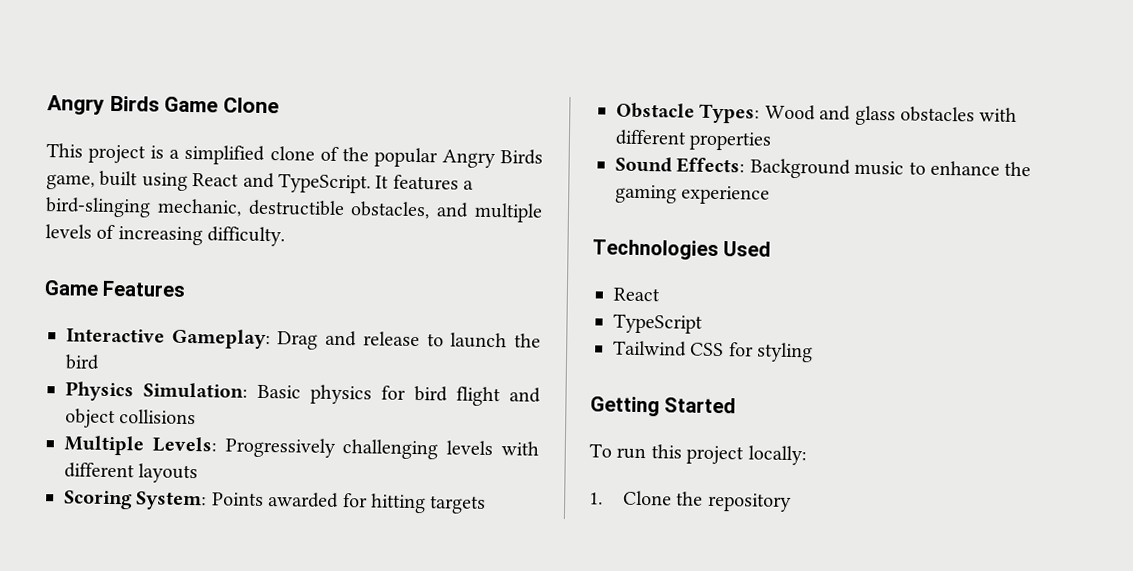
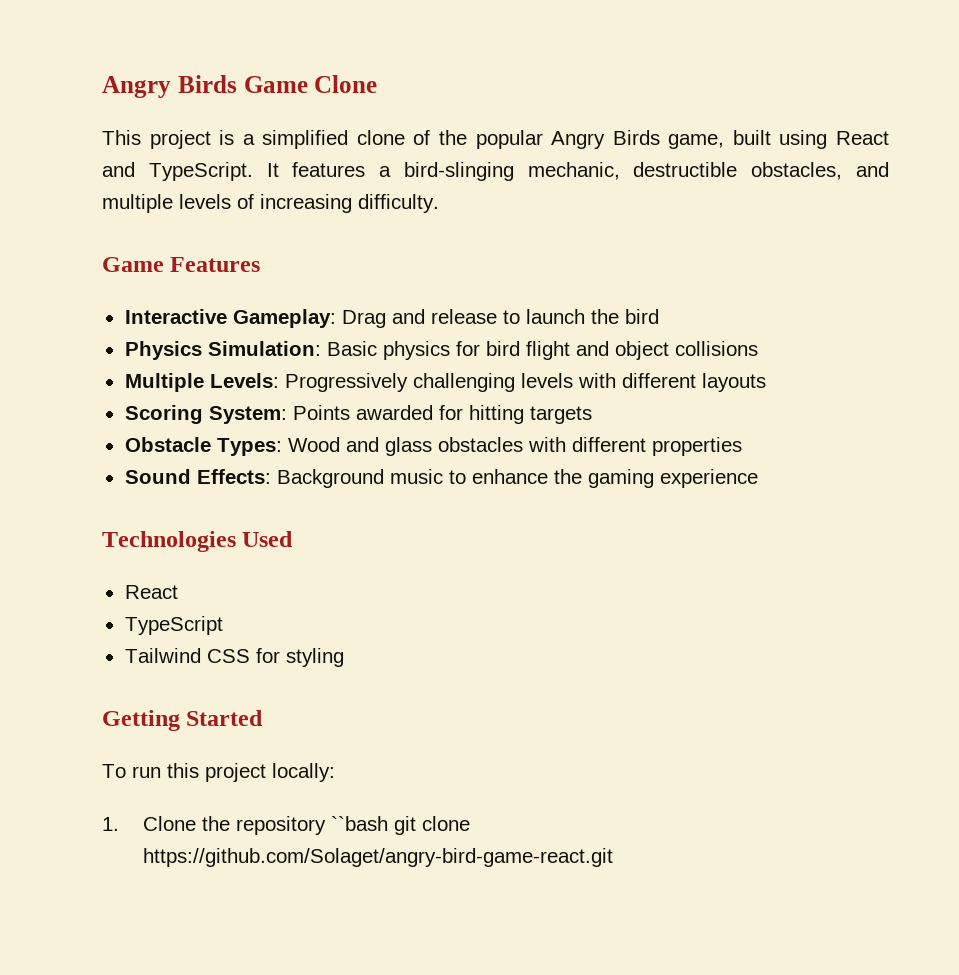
- 1. Clone the repository
+ 1. Clone the repository ``bash git clone https://github.com/Solaget/angry-bird-game-react.git

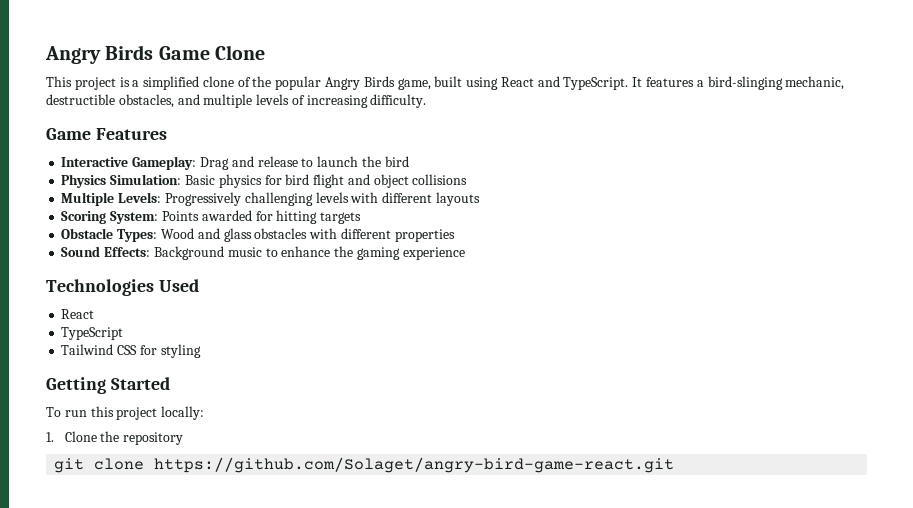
- 1. Clone the repository ``bash git clone https://github.com/Solaget/angry-bird-game-react.git
+ 1. Clone the repository
+ git clone https://github.com/Solaget/angry-bird-game-react.git

